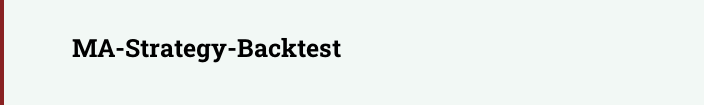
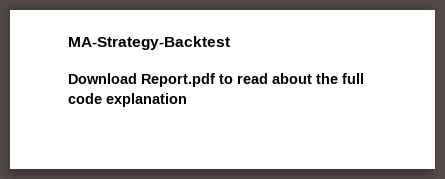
+ Download Report.pdf to read about the full code explanation

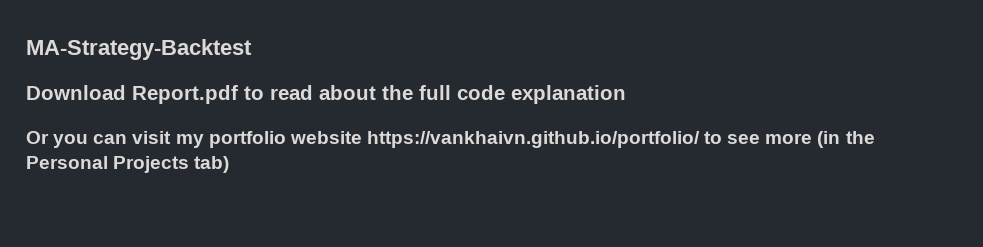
+ Or you can visit my portfolio website https://vankhaivn.github.io/portfolio/ to see more (in the Personal Projects tab)

